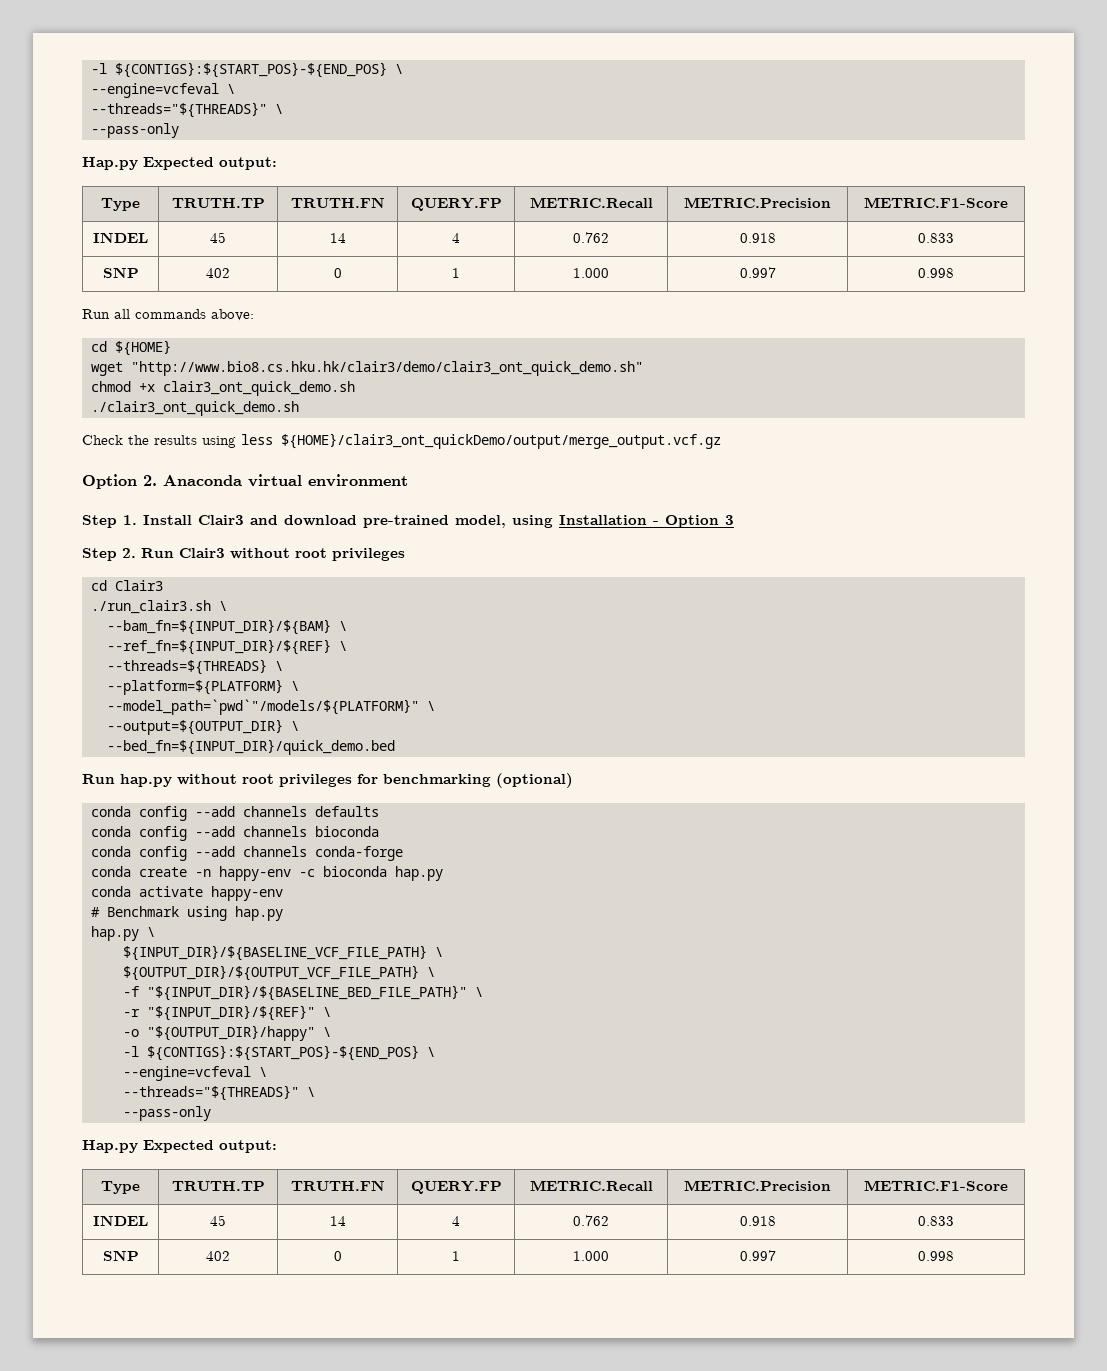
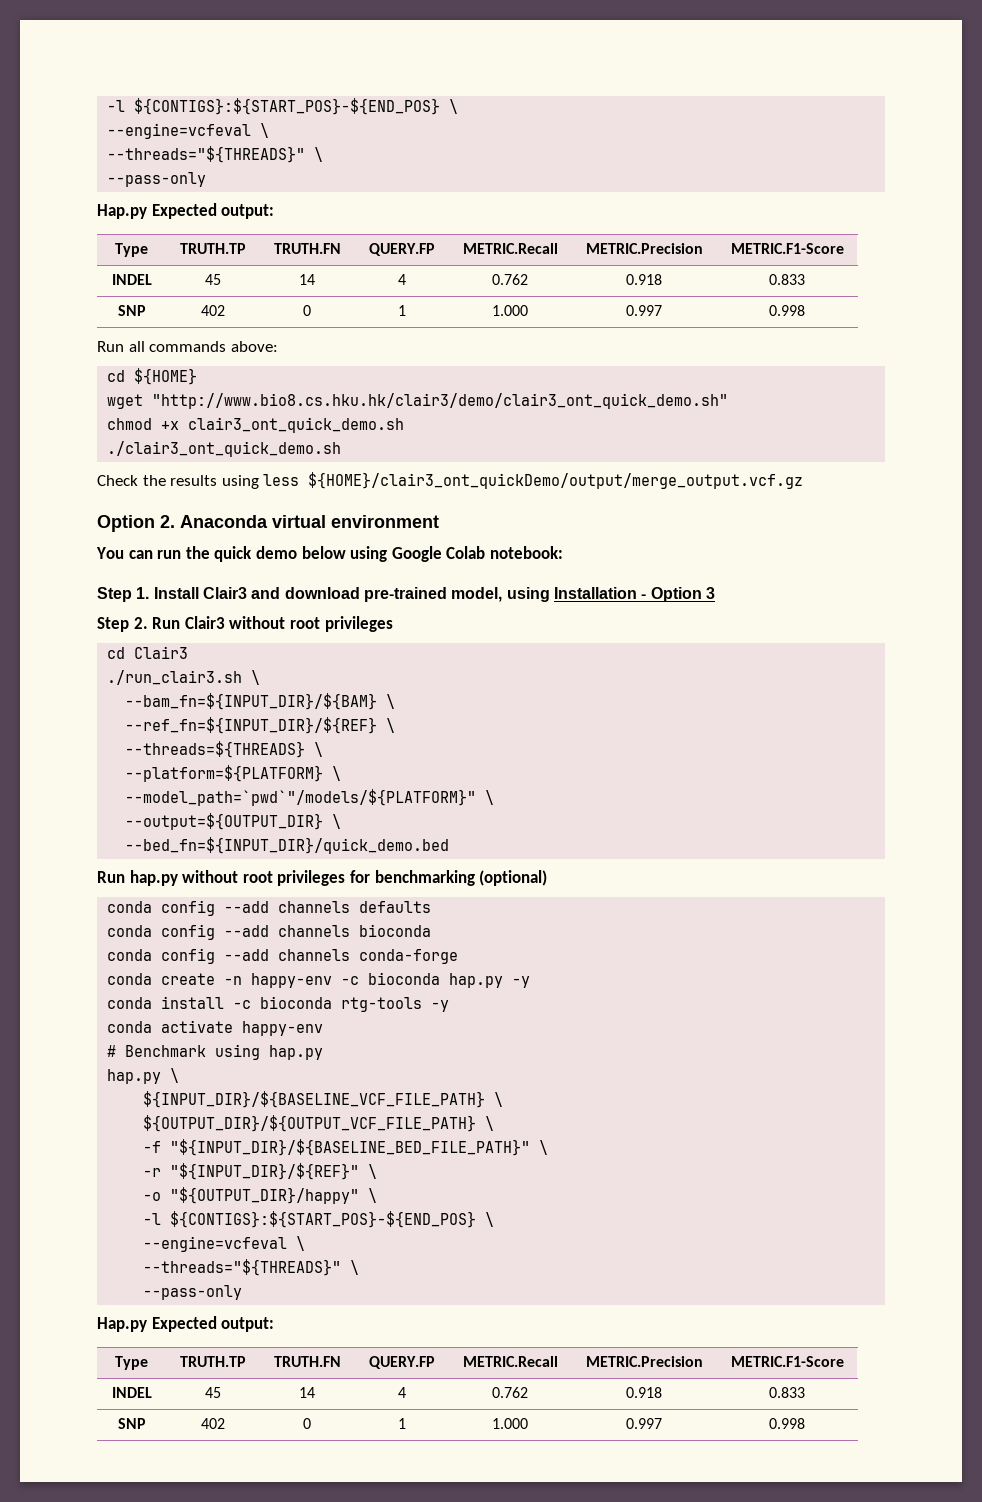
+ You can run the quick demo below using Google Colab notebook:
- conda create -n happy-env -c bioconda hap.py
+ conda create -n happy-env -c bioconda hap.py -y
+ conda install -c bioconda rtg-tools -y

